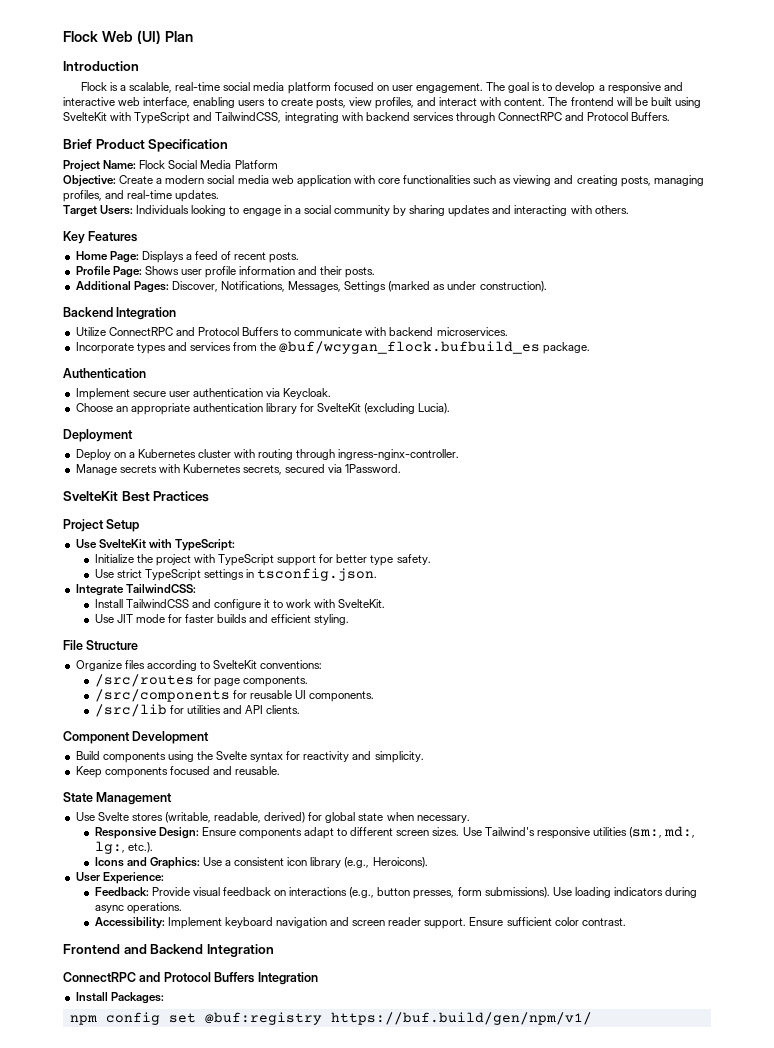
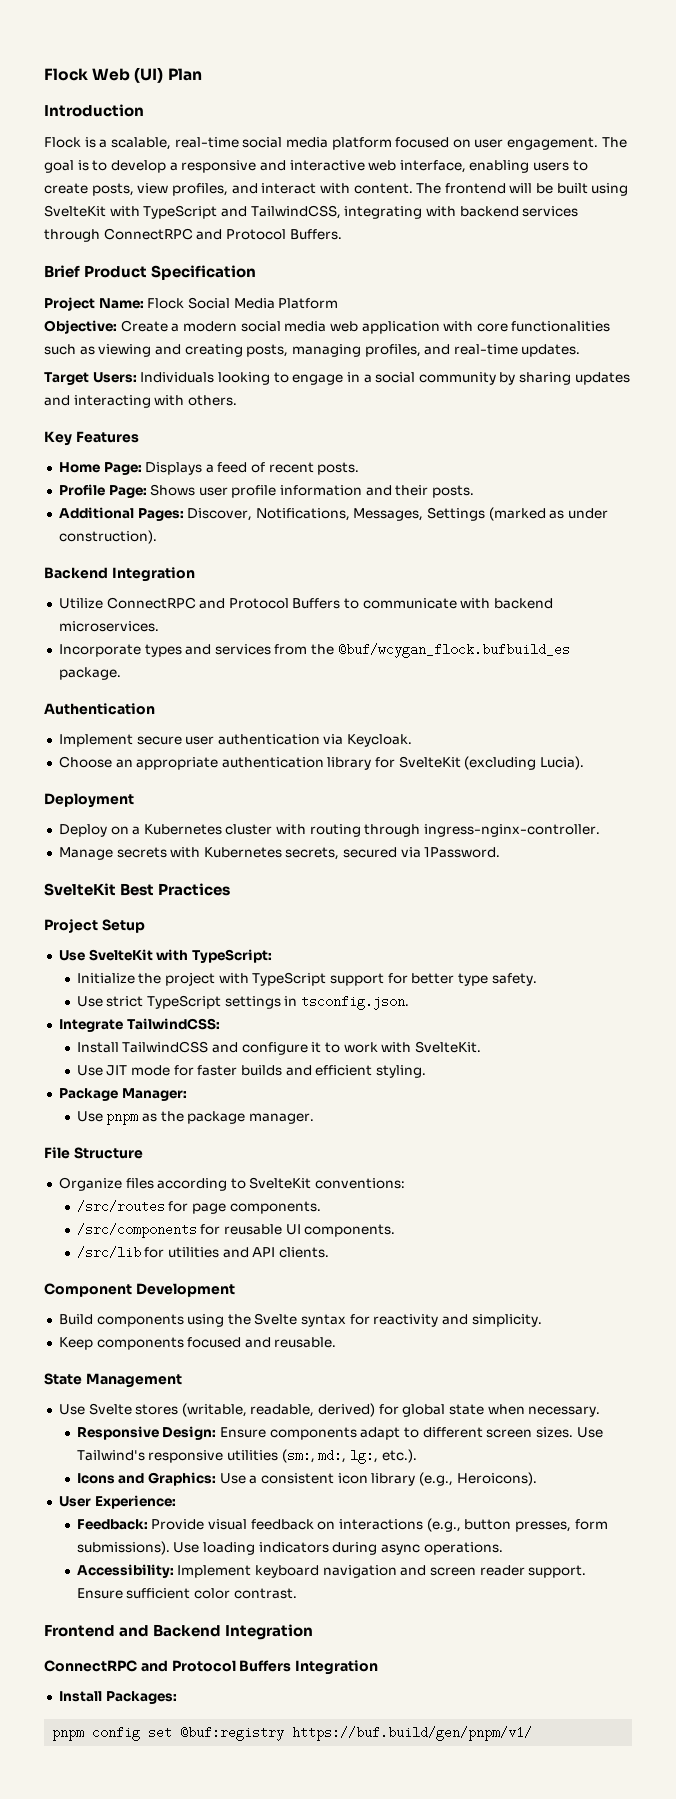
+ Package Manager:
+ Use pnpm as the package manager.
- npm config set @buf:registry https://buf.build/gen/npm/v1/
+ pnpm config set @buf:registry https://buf.build/gen/pnpm/v1/

